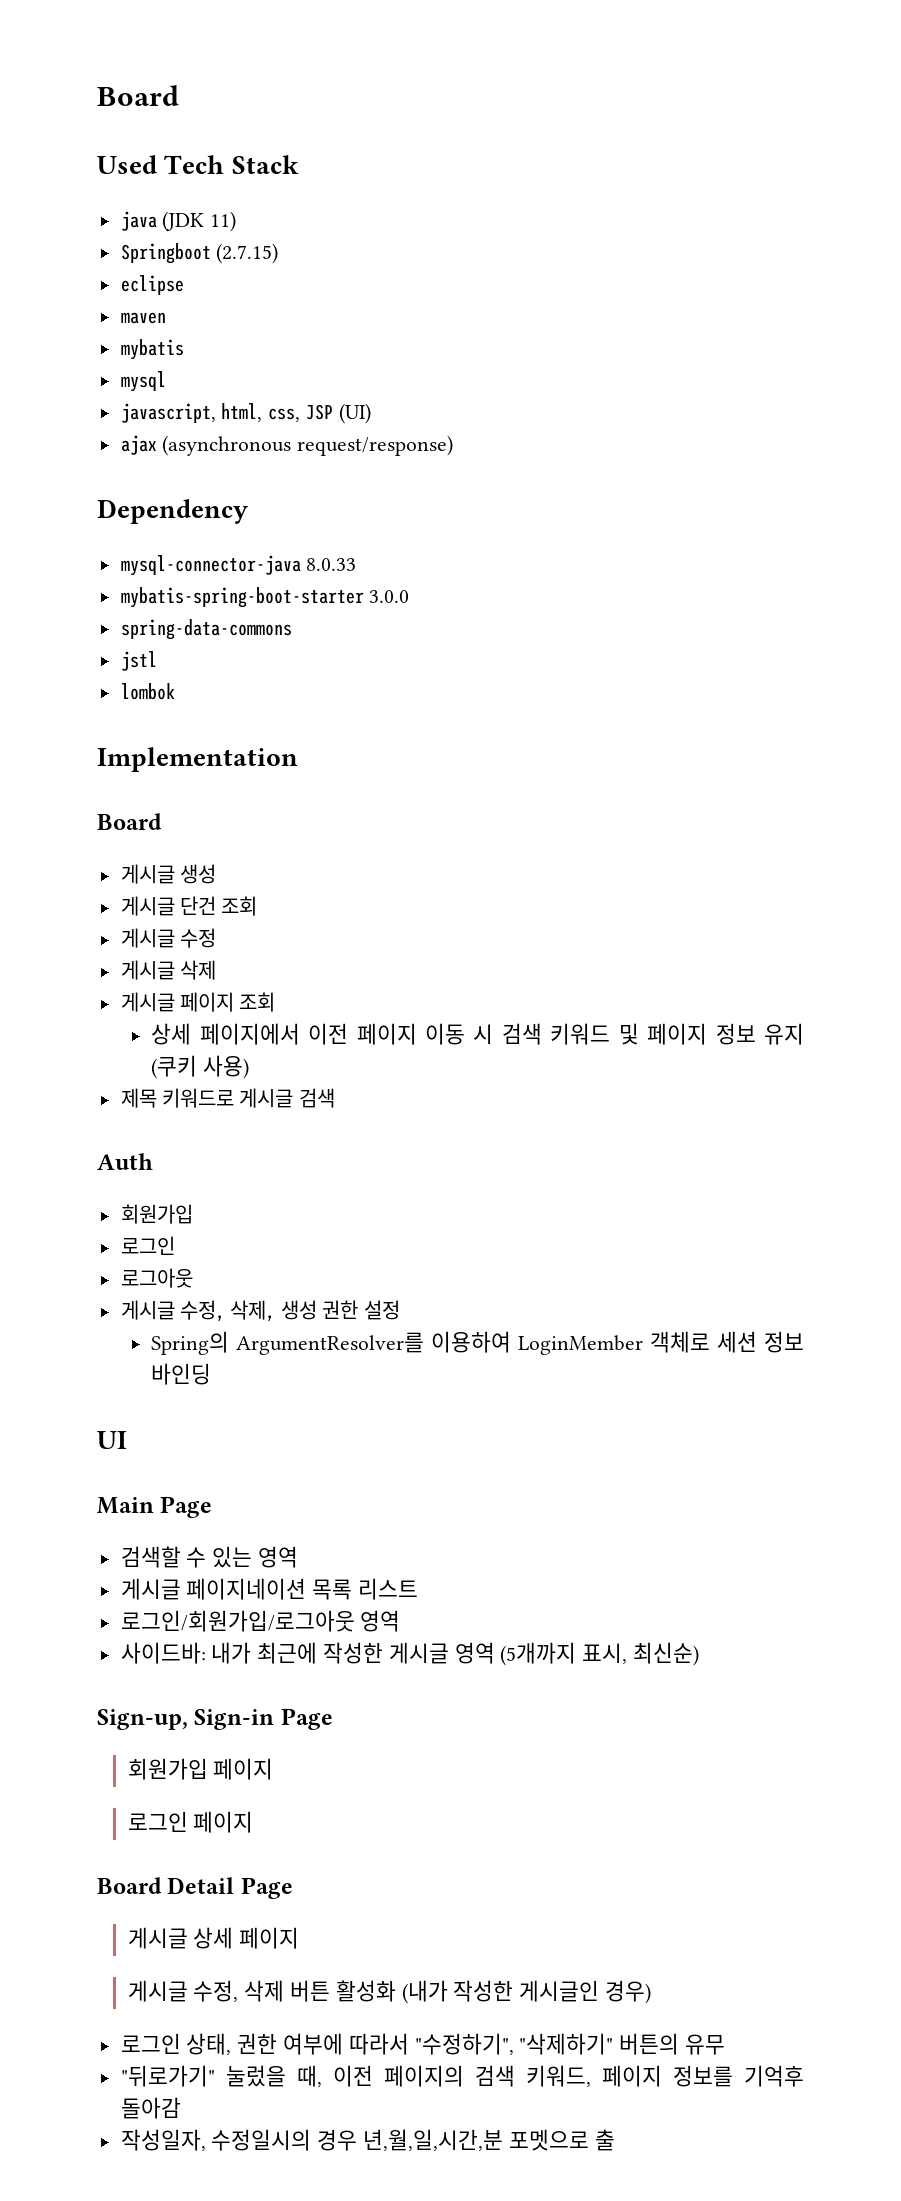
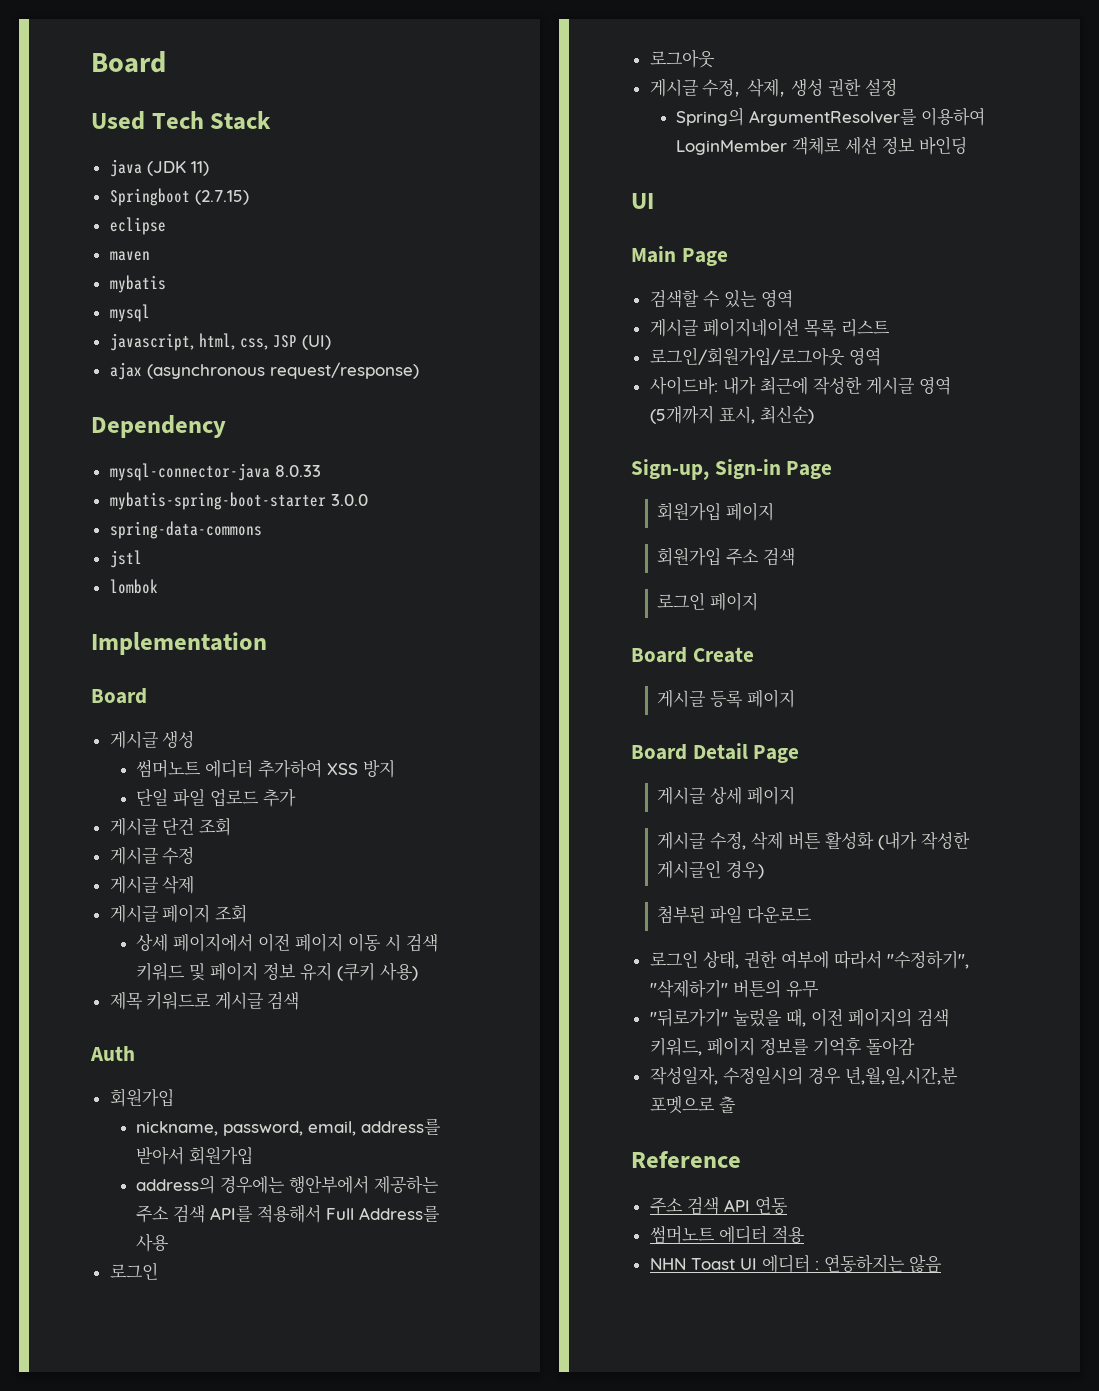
+ 썸머노트 에디터 추가하여 XSS 방지
+ 단일 파일 업로드 추가
+ nickname, password, email, address를 받아서 회원가입
+ address의 경우에는 행안부에서 제공하는 주소 검색 API를 적용해서 Full Address를 사용
+ 회원가입 주소 검색
+ Board Create
+ 게시글 등록 페이지
+ 첨부된 파일 다운로드
+ Reference
+ 주소 검색 API 연동
+ 썸머노트 에디터 적용
+ NHN Toast UI 에디터 : 연동하지는 않음

